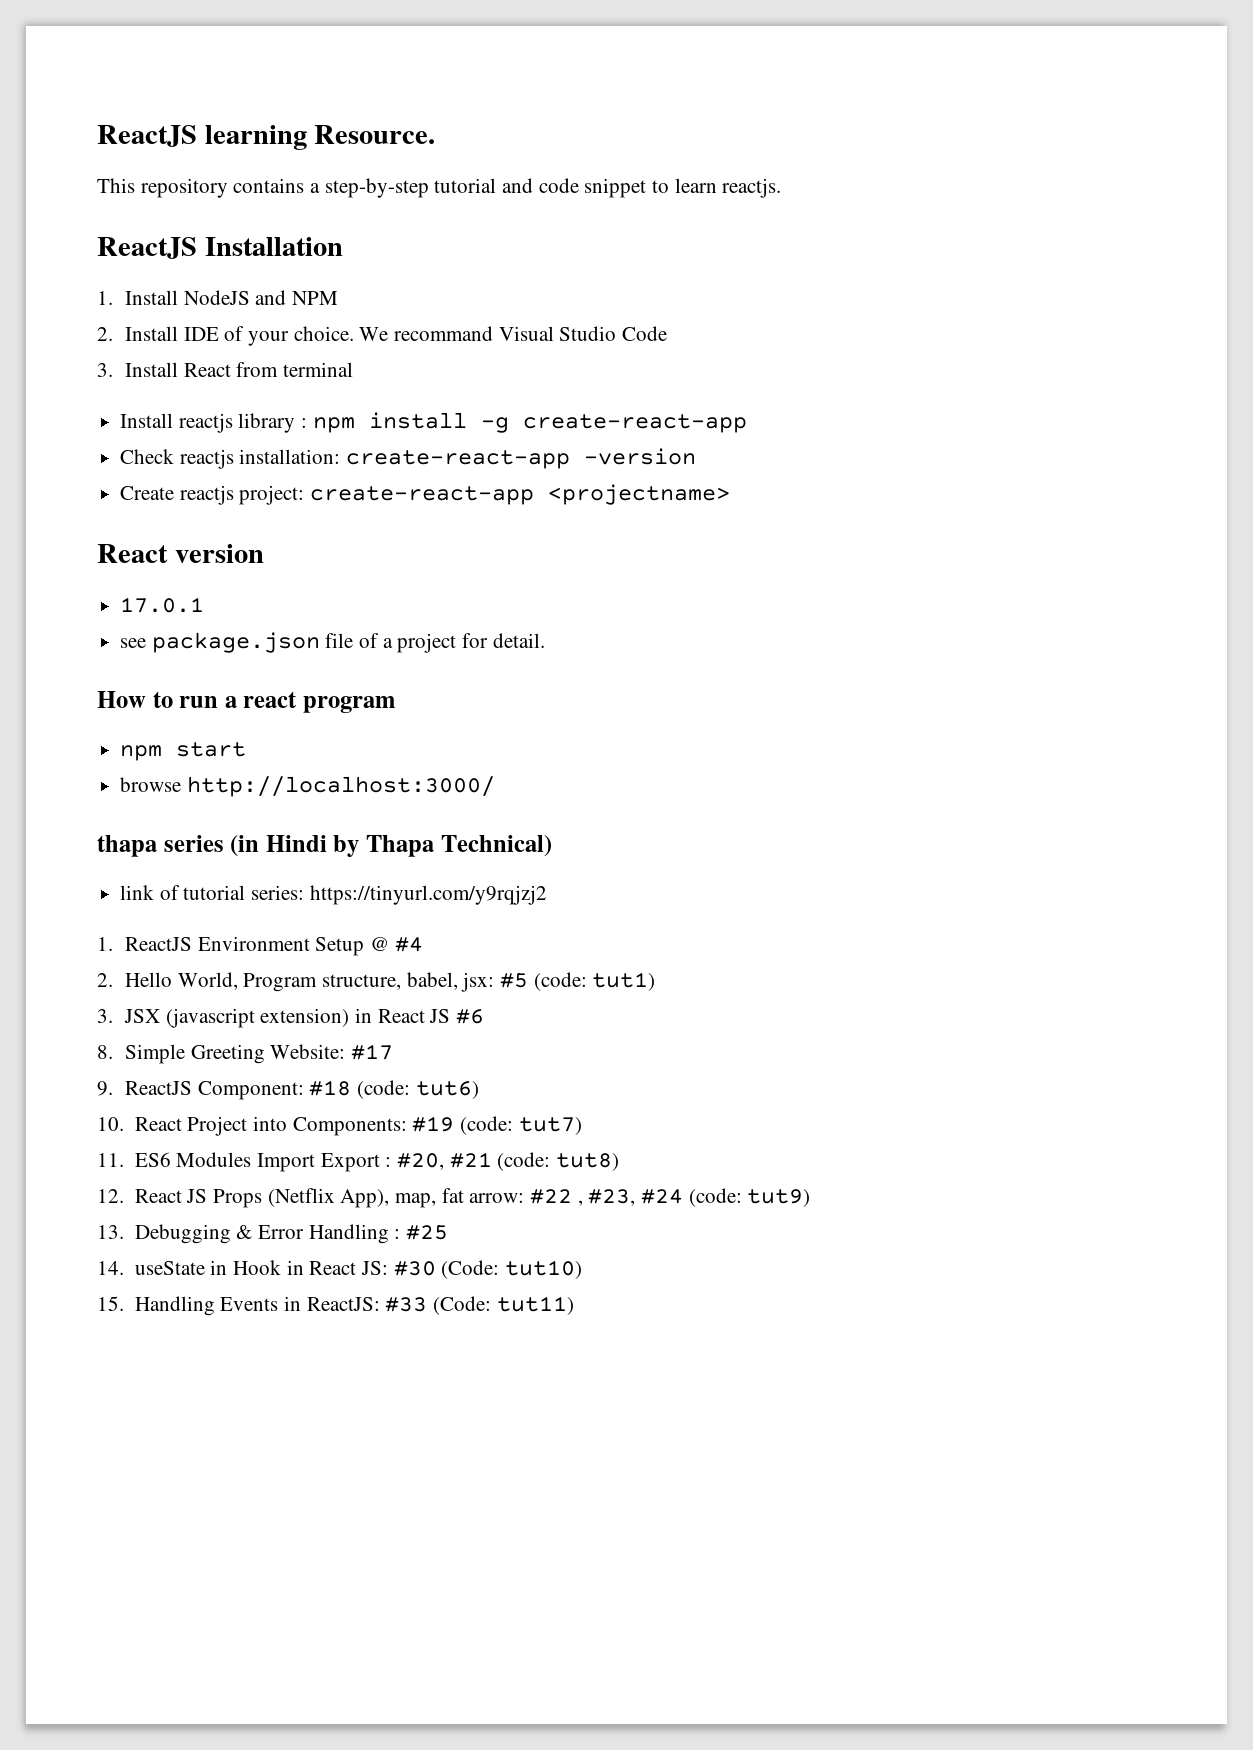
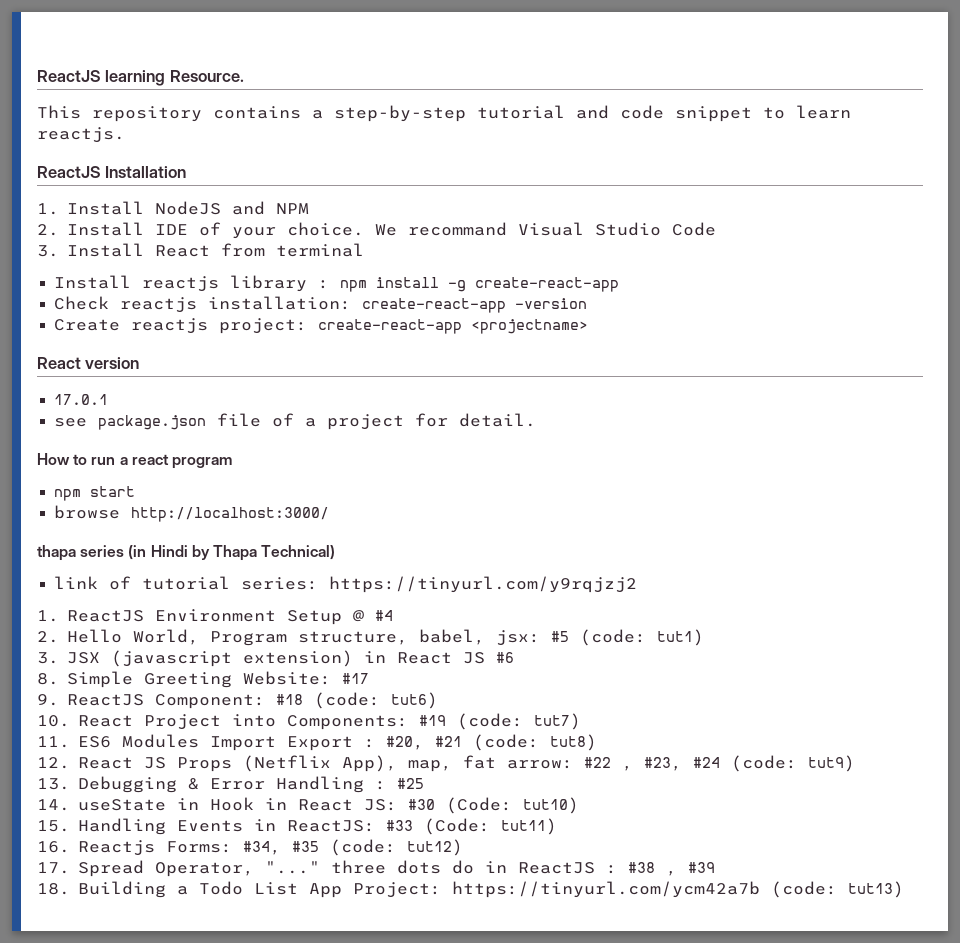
+ 16. Reactjs Forms: #34, #35 (code: tut12)
+ 17. Spread Operator, "..." three dots do in ReactJS : #38 , #39
+ 18. Building a Todo List App Project: https://tinyurl.com/ycm42a7b (code: tut13)

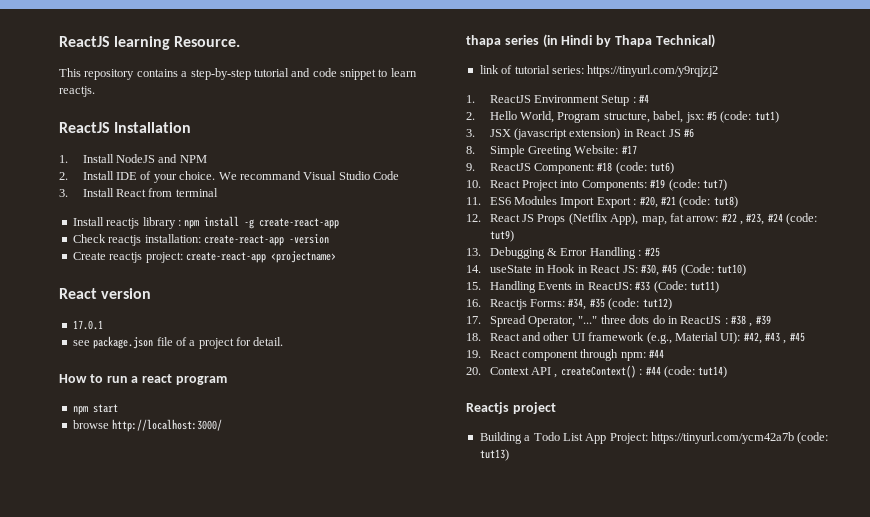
- 1. ReactJS Environment Setup @ #4
+ 1. ReactJS Environment Setup : #4
- 14. useState in Hook in React JS: #30 (Code: tut10)
+ 14. useState in Hook in React JS: #30, #45 (Code: tut10)
- 18. Building a Todo List App Project: https://tinyurl.com/ycm42a7b (code: tut13)
+ 18. React and other UI framework (e.g., Material UI): #42, #43 , #45
+ 19. React component through npm: #44
+ 20. Context API , createContext() : #44 (code: tut14)
+ Reactjs project
+ Building a Todo List App Project: https://tinyurl.com/ycm42a7b (code: tut13)

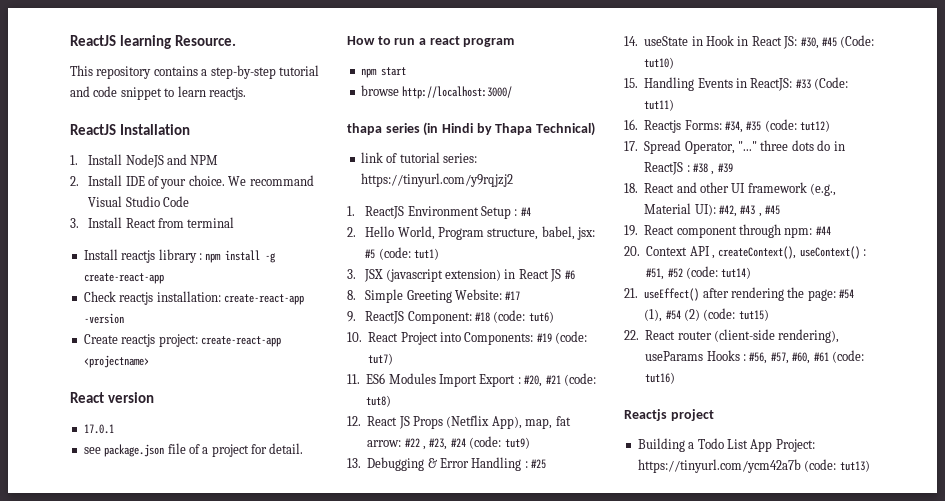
- 20. Context API , createContext() : #44 (code: tut14)
+ 20. Context API , createContext(), useContext() : #51, #52 (code: tut14)
+ 21. useEffect() after rendering the page: #54 (1), #54 (2) (code: tut15)
+ 22. React router (client-side rendering), useParams Hooks : #56, #57, #60, #61 (code: tut16)

